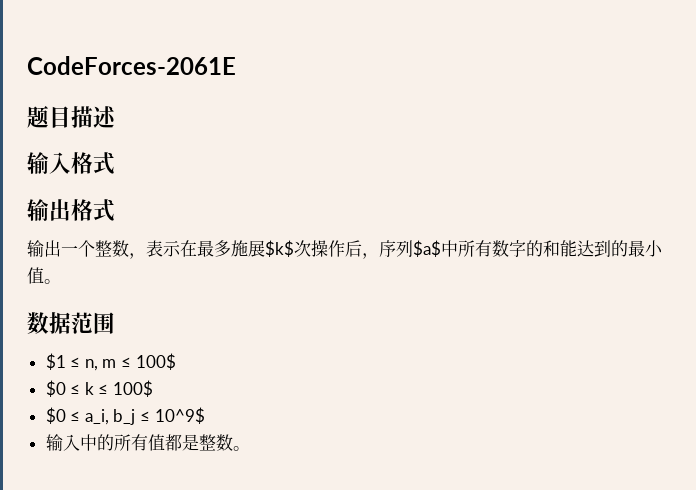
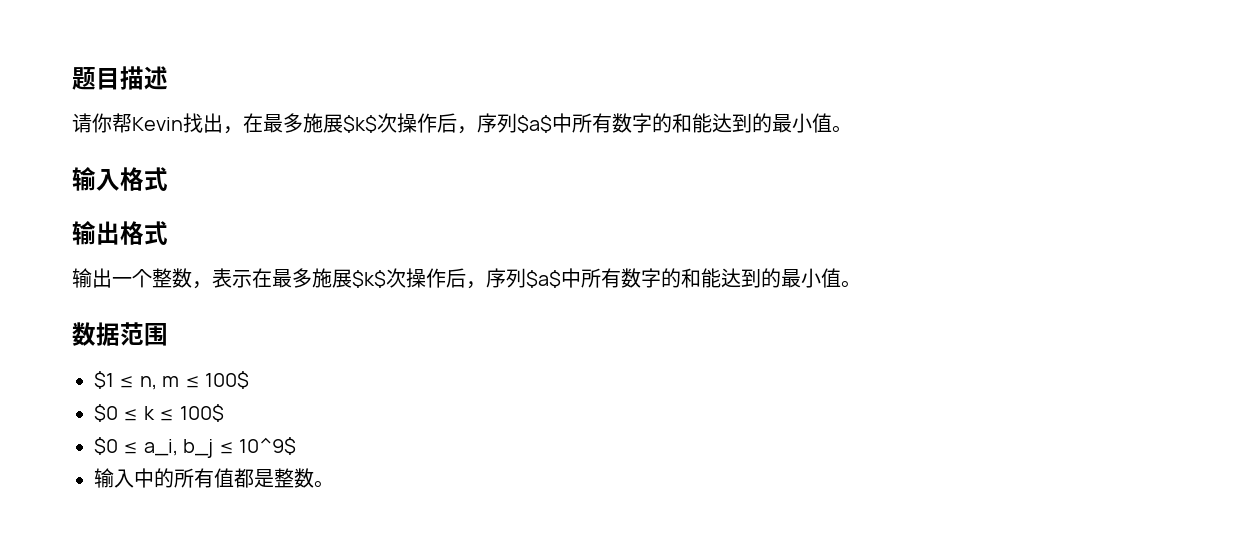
- CodeForces-2061E
+ 请你帮Kevin找出，在最多施展$k$次操作后，序列$a$中所有数字的和能达到的最小值。

